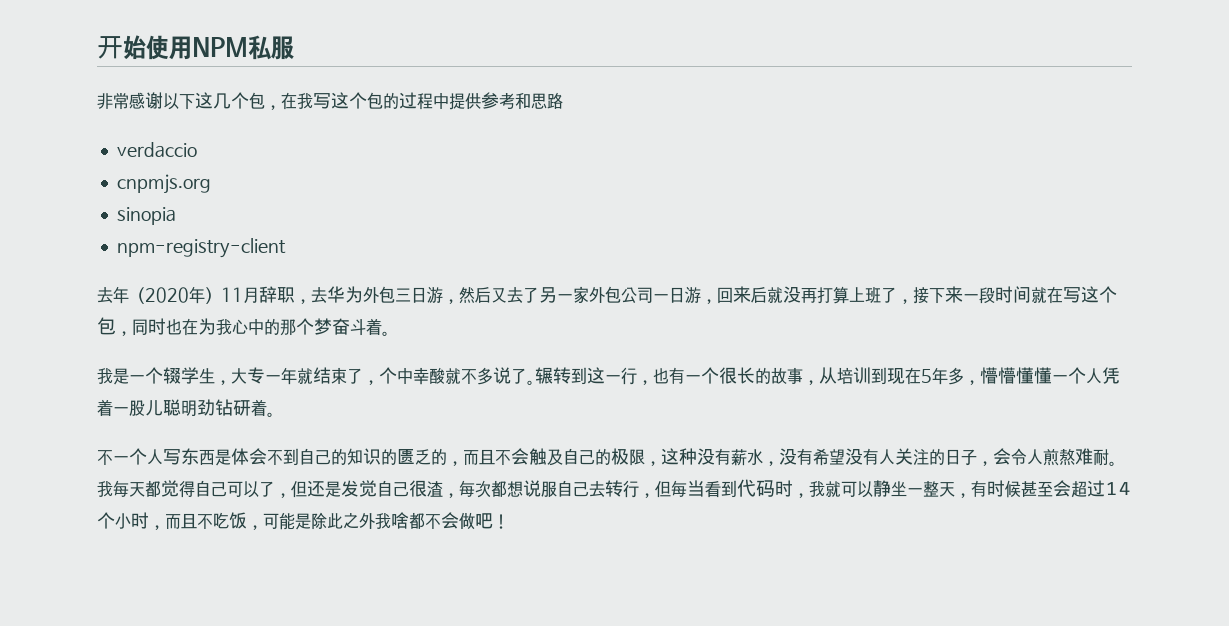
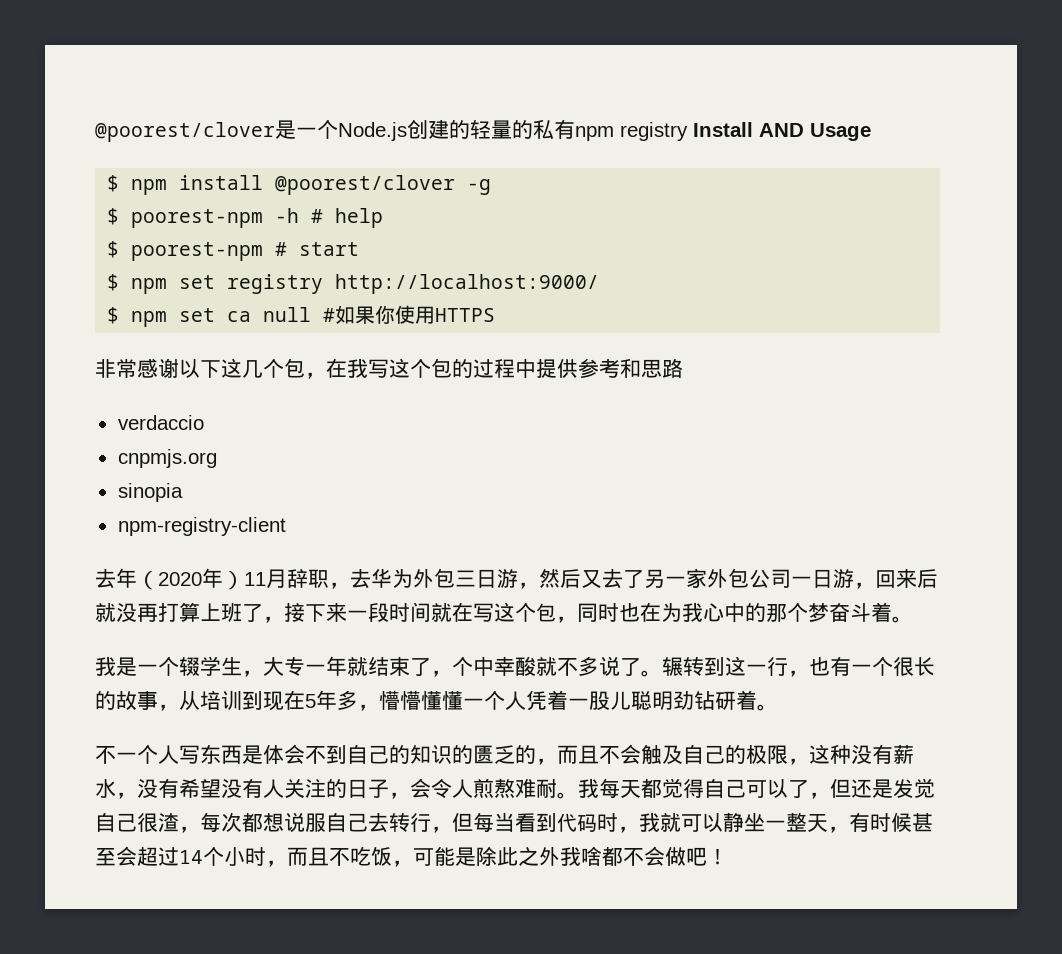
- 开始使用NPM私服
+ @poorest/clover是一个Node.js创建的轻量的私有npm registry Install AND Usage
+ $ npm install @poorest/clover -g
+ $ poorest-npm -h # help
+ $ poorest-npm # start
+ $ npm set registry http://localhost:9000/
+ $ npm set ca null #如果你使用HTTPS

